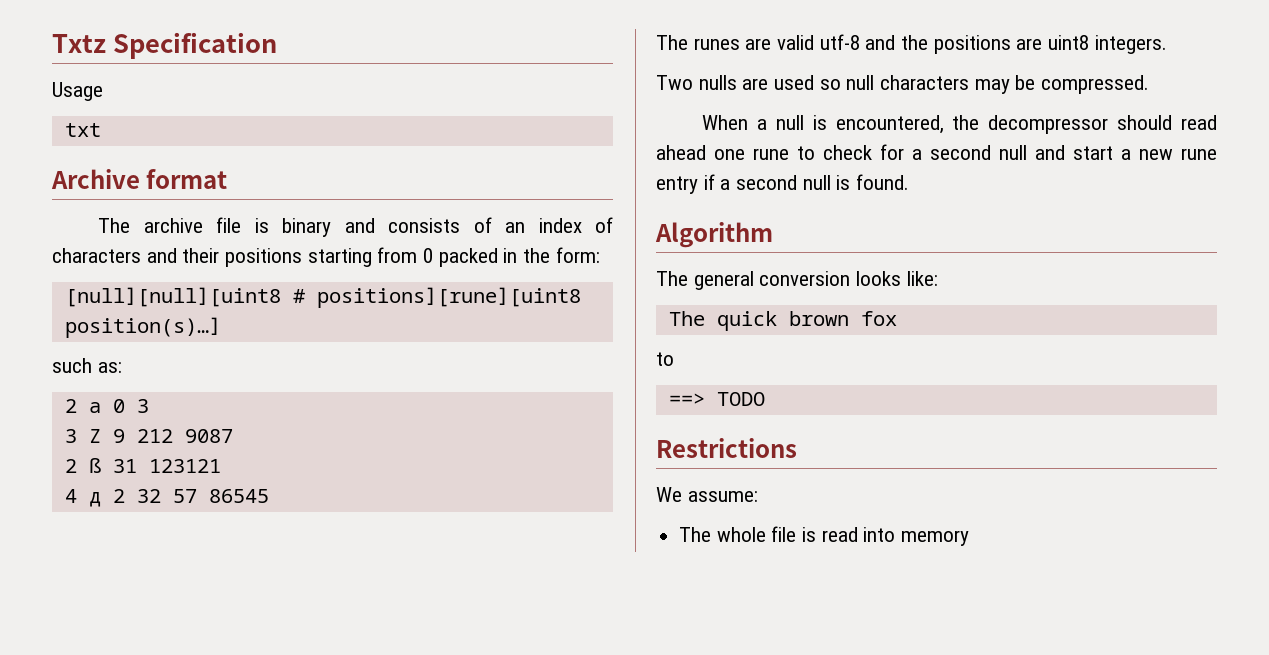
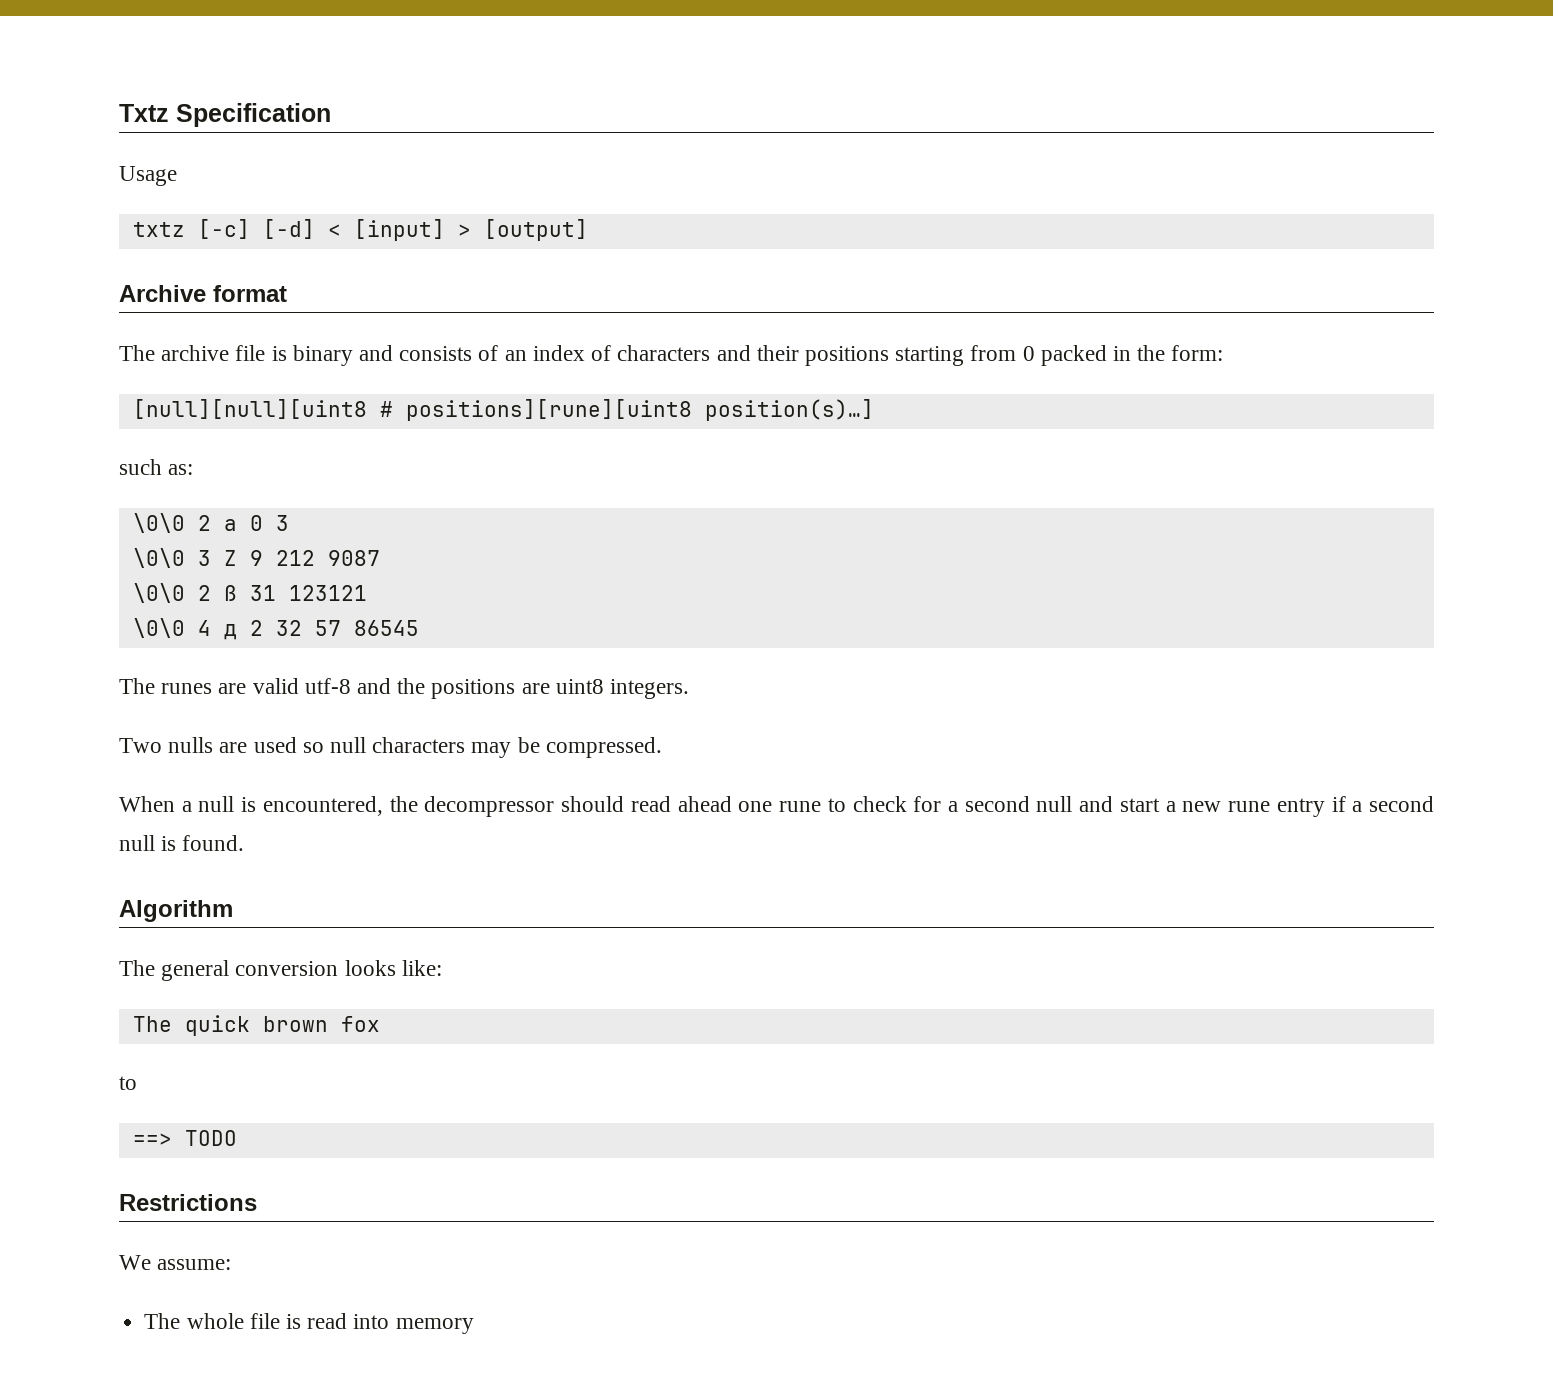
- txt
+ txtz [-c] [-d] < [input] > [output]
- 2 a 0 3
+ \0\0 2 a 0 3
- 3 Z 9 212 9087
+ \0\0 3 Z 9 212 9087
- 2 ß 31 123121
+ \0\0 2 ß 31 123121
- 4 д 2 32 57 86545
+ \0\0 4 д 2 32 57 86545

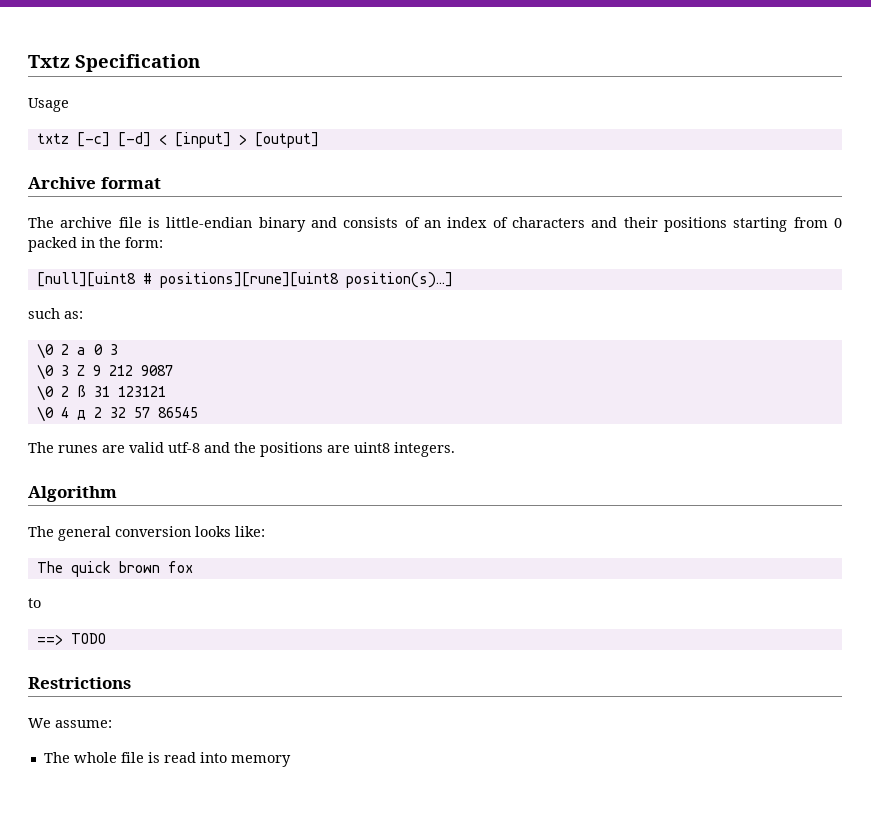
- The archive file is binary and consists of an index of characters and their positions starting from 0 packed in the form:
+ The archive file is little-endian binary and consists of an index of characters and their positions starting from 0 packed in the form:
- [null][null][uint8 # positions][rune][uint8 position(s)…]
+ [null][uint8 # positions][rune][uint8 position(s)…]
- \0\0 2 a 0 3
+ \0 2 a 0 3
- \0\0 3 Z 9 212 9087
+ \0 3 Z 9 212 9087
- \0\0 2 ß 31 123121
+ \0 2 ß 31 123121
- \0\0 4 д 2 32 57 86545
+ \0 4 д 2 32 57 86545
- Two nulls are used so null characters may be compressed.
- When a null is encountered, the decompressor should read ahead one rune to check for a second null and start a new rune entry if a second null is found.

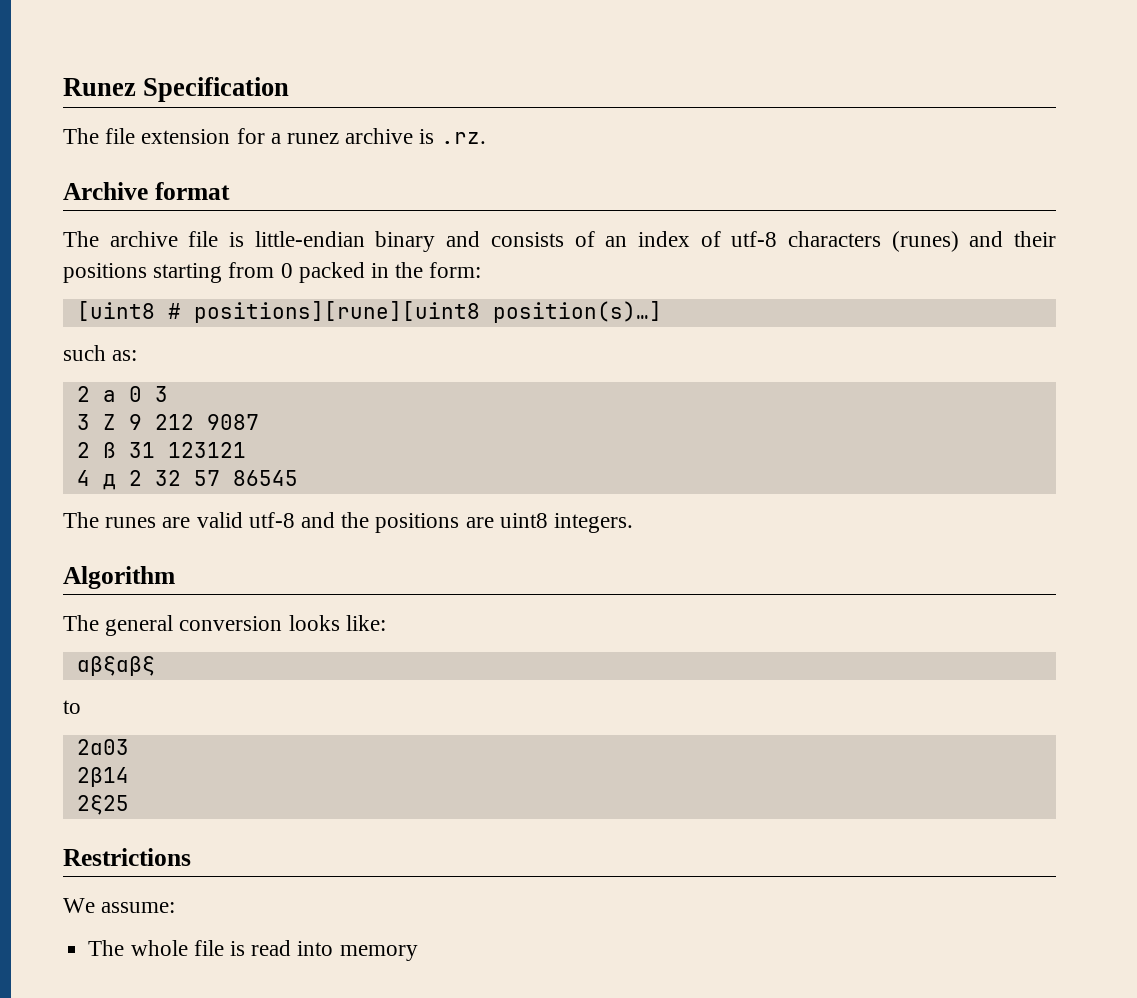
- Txtz Specification
+ Runez Specification
- Usage
- txtz [-c] [-d] < [input] > [output]
+ The file extension for a runez archive is .rz.
- The archive file is little-endian binary and consists of an index of characters and their positions starting from 0 packed in the form:
+ The archive file is little-endian binary and consists of an index of utf-8 characters (runes) and their positions starting from 0 packed in the form:
- [null][uint8 # positions][rune][uint8 position(s)…]
+ [uint8 # positions][rune][uint8 position(s)…]
- \0 2 a 0 3
+ 2 a 0 3
- \0 3 Z 9 212 9087
+ 3 Z 9 212 9087
- \0 2 ß 31 123121
+ 2 ß 31 123121
- \0 4 д 2 32 57 86545
+ 4 д 2 32 57 86545
- The quick brown fox
+ αβξαβξ
  to
- ==> TODO
+ 2α03
+ 2β14
+ 2ξ25

